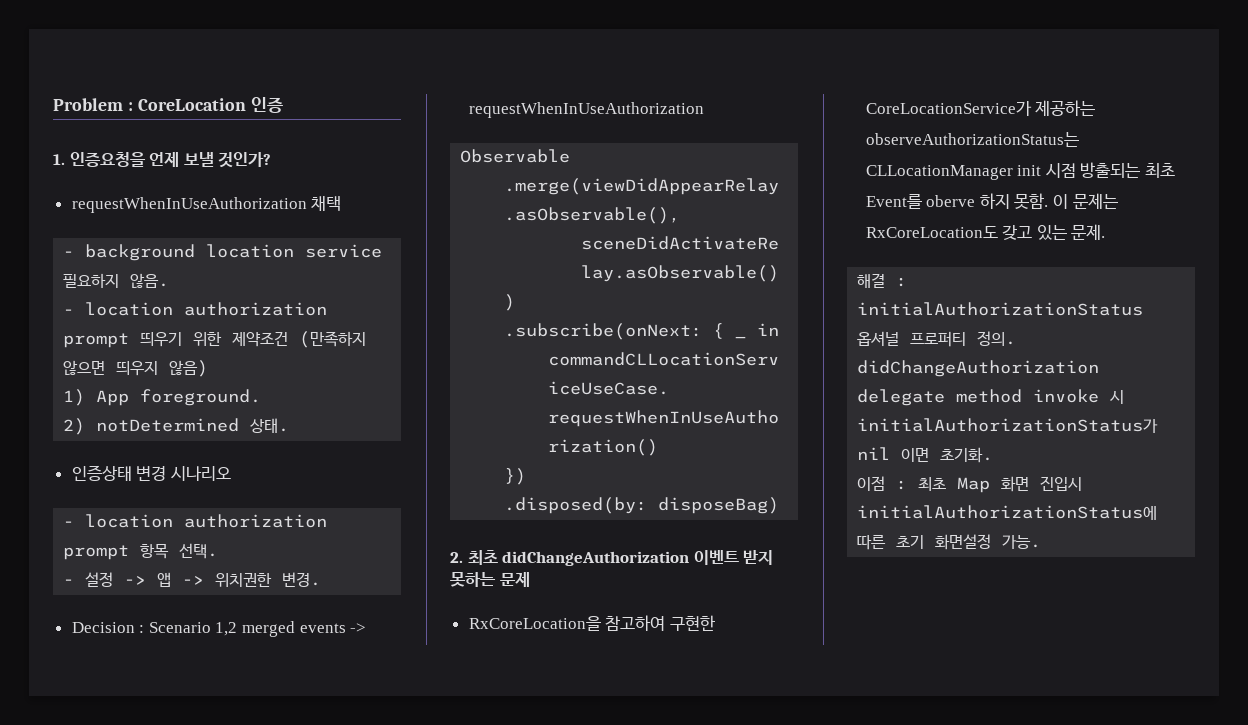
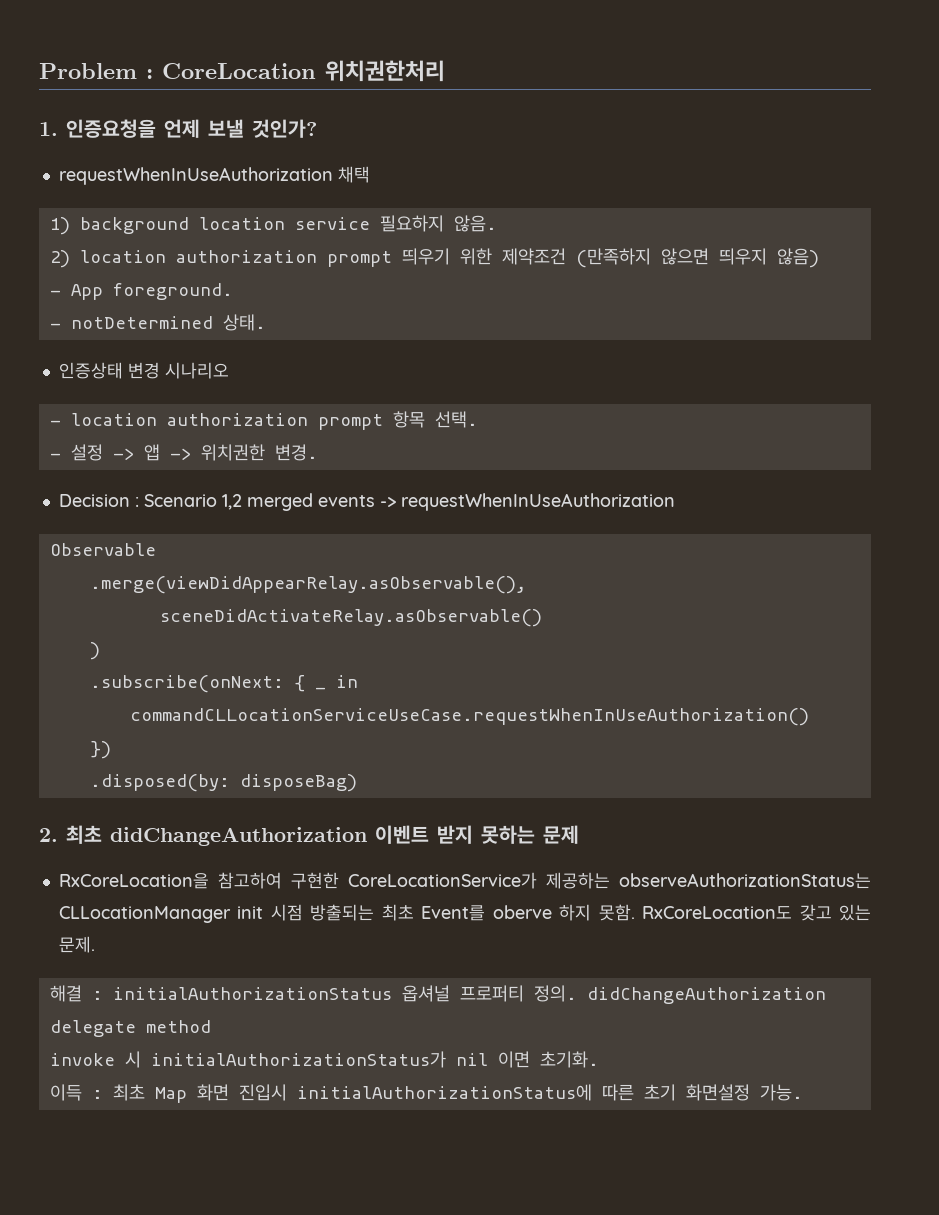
- Problem : CoreLocation 인증
+ Problem : CoreLocation 위치권한처리
- - background location service 필요하지 않음.
+ 1) background location service 필요하지 않음.
- - location authorization prompt 띄우기 위한 제약조건 (만족하지 않으면 띄우지 않음)
+ 2) location authorization prompt 띄우기 위한 제약조건 (만족하지 않으면 띄우지 않음)
- 1) App foreground.
+ - App foreground.
- 2) notDetermined 상태.
+ - notDetermined 상태.
- 이 문제는 RxCoreLocation도 갖고 있는 문제.
+ RxCoreLocation도 갖고 있는 문제.
- 해결 : initialAuthorizationStatus 옵셔널 프로퍼티 정의. didChangeAuthorization delegate method invoke 시 initialAuthorizationStatus가 nil 이면 초기화.
+ 해결 : initialAuthorizationStatus 옵셔널 프로퍼티 정의. didChangeAuthorization delegate method
+ invoke 시 initialAuthorizationStatus가 nil 이면 초기화.
- 이점 : 최초 Map 화면 진입시 initialAuthorizationStatus에 따른 초기 화면설정 가능.
+ 이득 : 최초 Map 화면 진입시 initialAuthorizationStatus에 따른 초기 화면설정 가능.

